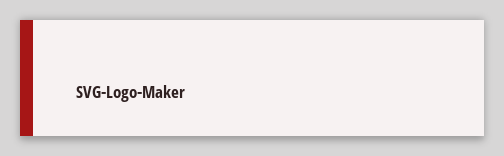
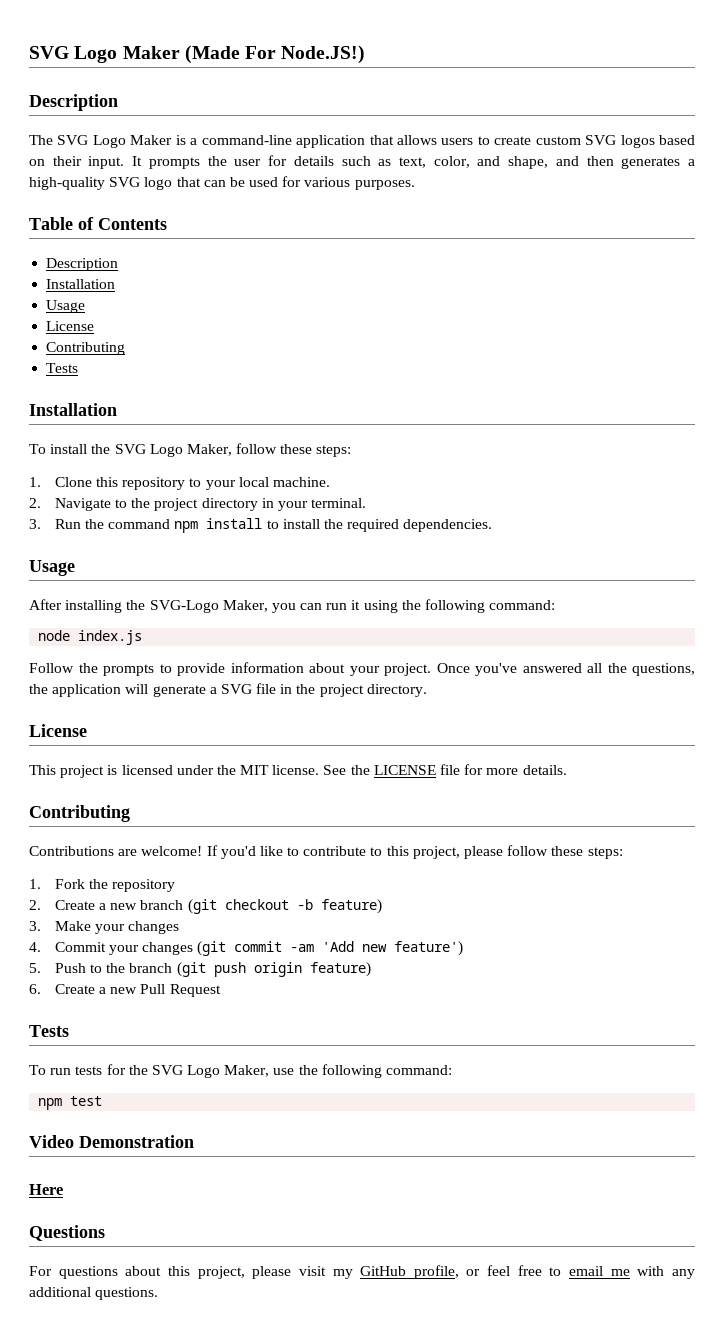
- SVG-Logo-Maker
+ SVG Logo Maker (Made For Node.JS!)
+ Description
+ The SVG Logo Maker is a command-line application that allows users to create custom SVG logos based on their input. It prompts the user for details such as text, color, and shape, and then generates a high-quality SVG logo that can be used for various purposes.
+ Table of Contents
+ Description
+ Installation
+ Usage
+ License
+ Contributing
+ Tests
+ Installation
+ To install the SVG Logo Maker, follow these steps:
+ 1. Clone this repository to your local machine.
+ 2. Navigate to the project directory in your terminal.
+ 3. Run the command npm install to install the required dependencies.
+ Usage
+ After installing the SVG-Logo Maker, you can run it using the following command:
+ node index.js
+ Follow the prompts to provide information about your project. Once you've answered all the questions, the application will generate a SVG file in the project directory.
+ License
+ This project is licensed under the MIT license. See the LICENSE file for more details.
+ Contributing
+ Contributions are welcome! If you'd like to contribute to this project, please follow these steps:
+ 1. Fork the repository
+ 2. Create a new branch (git checkout -b feature)
+ 3. Make your changes
+ 4. Commit your changes (git commit -am 'Add new feature')
+ 5. Push to the branch (git push origin feature)
+ 6. Create a new Pull Request
+ Tests
+ To run tests for the SVG Logo Maker, use the following command:
+ npm test
+ Video Demonstration
+ Here
+ Questions
+ For questions about this project, please visit my GitHub profile, or feel free to email me with any additional questions.

